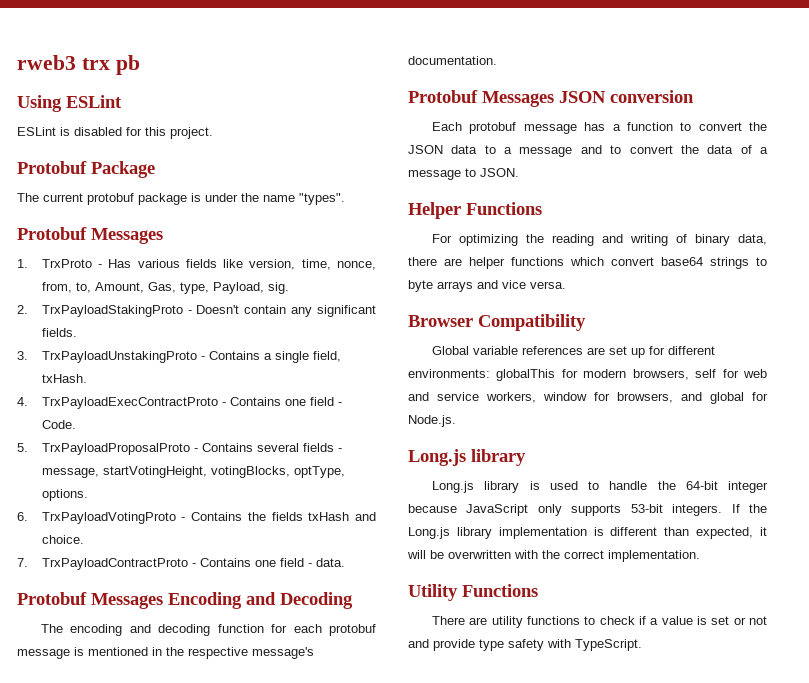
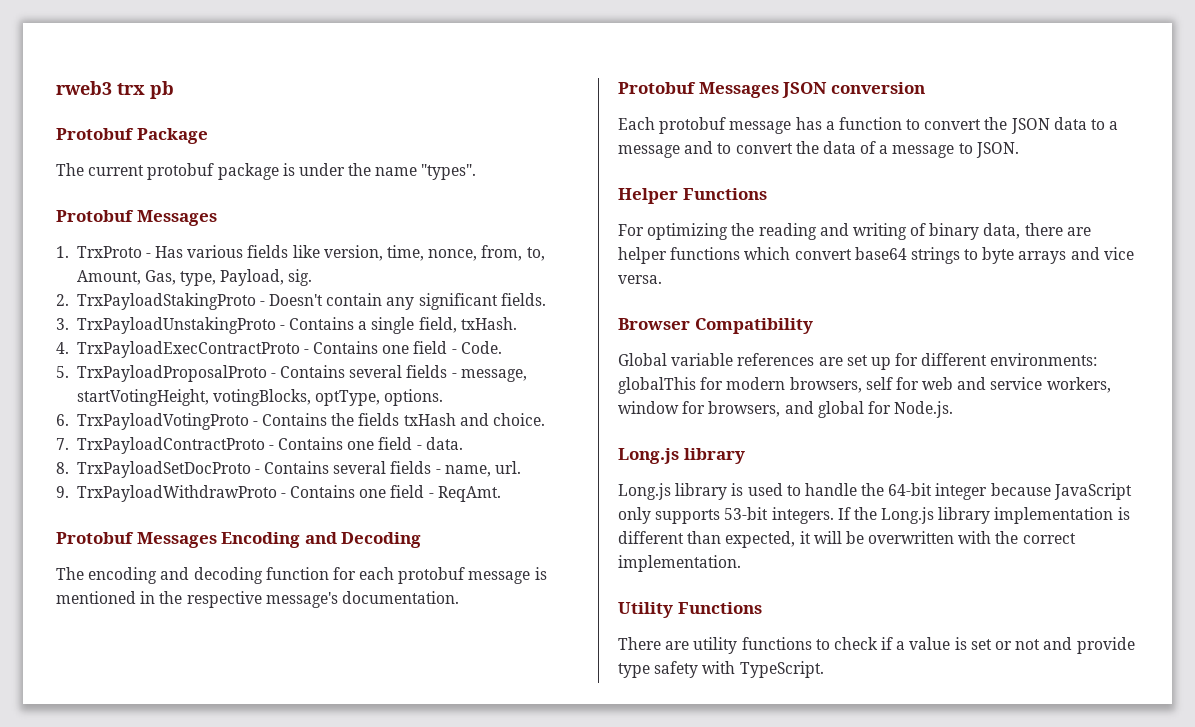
- Using ESLint
- ESLint is disabled for this project.
+ 8. TrxPayloadSetDocProto - Contains several fields - name, url.
+ 9. TrxPayloadWithdrawProto - Contains one field - ReqAmt.

